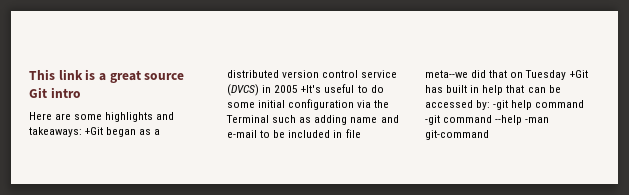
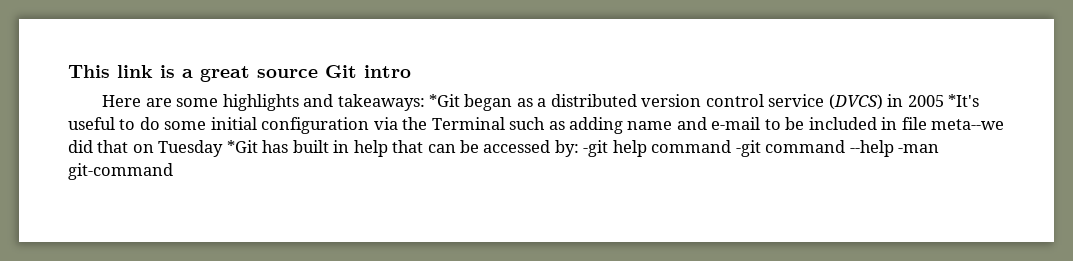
- Here are some highlights and takeaways: +Git began as a distributed version control service (DVCS) in 2005 +It's useful to do some initial configuration via the Terminal such as adding name and e-mail to be included in file meta--we did that on Tuesday +Git has built in help that can be accessed by: -git help command -git command --help -man git-command
+ Here are some highlights and takeaways: *Git began as a distributed version control service (DVCS) in 2005 *It's useful to do some initial configuration via the Terminal such as adding name and e-mail to be included in file meta--we did that on Tuesday *Git has built in help that can be accessed by: -git help command -git command --help -man git-command

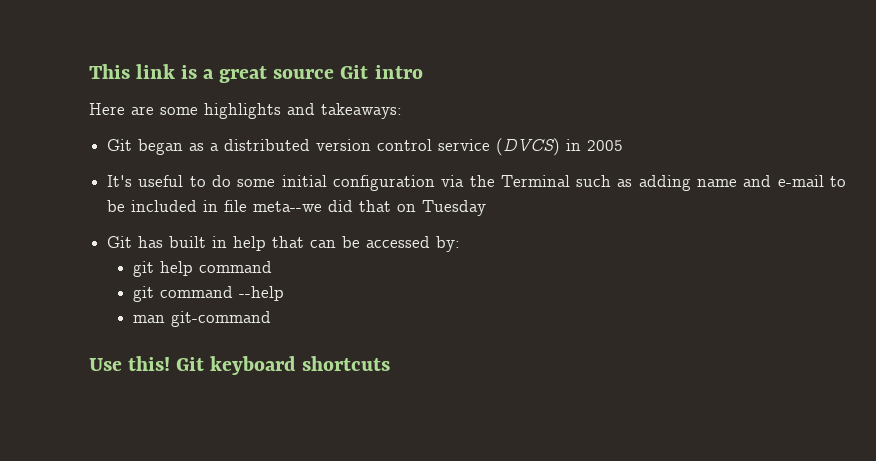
- Here are some highlights and takeaways: *Git began as a distributed version control service (DVCS) in 2005 *It's useful to do some initial configuration via the Terminal such as adding name and e-mail to be included in file meta--we did that on Tuesday *Git has built in help that can be accessed by: -git help command -git command --help -man git-command
+ Here are some highlights and takeaways:
+ Git began as a distributed version control service (DVCS) in 2005
+ It's useful to do some initial configuration via the Terminal such as adding name and e-mail to be included in file meta--we did that on Tuesday
+ Git has built in help that can be accessed by:
+ git help command
+ git command --help
+ man git-command
+ Use this! Git keyboard shortcuts

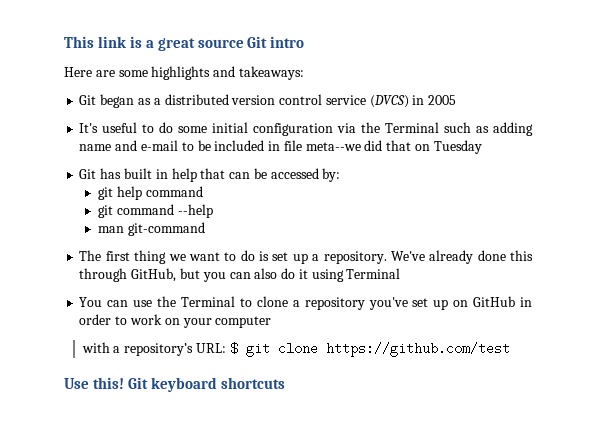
+ The first thing we want to do is set up a repository. We've already done this through GitHub, but you can also do it using Terminal
+ You can use the Terminal to clone a repository you've set up on GitHub in order to work on your computer
+ with a repository’s URL: $ git clone https://github.com/test

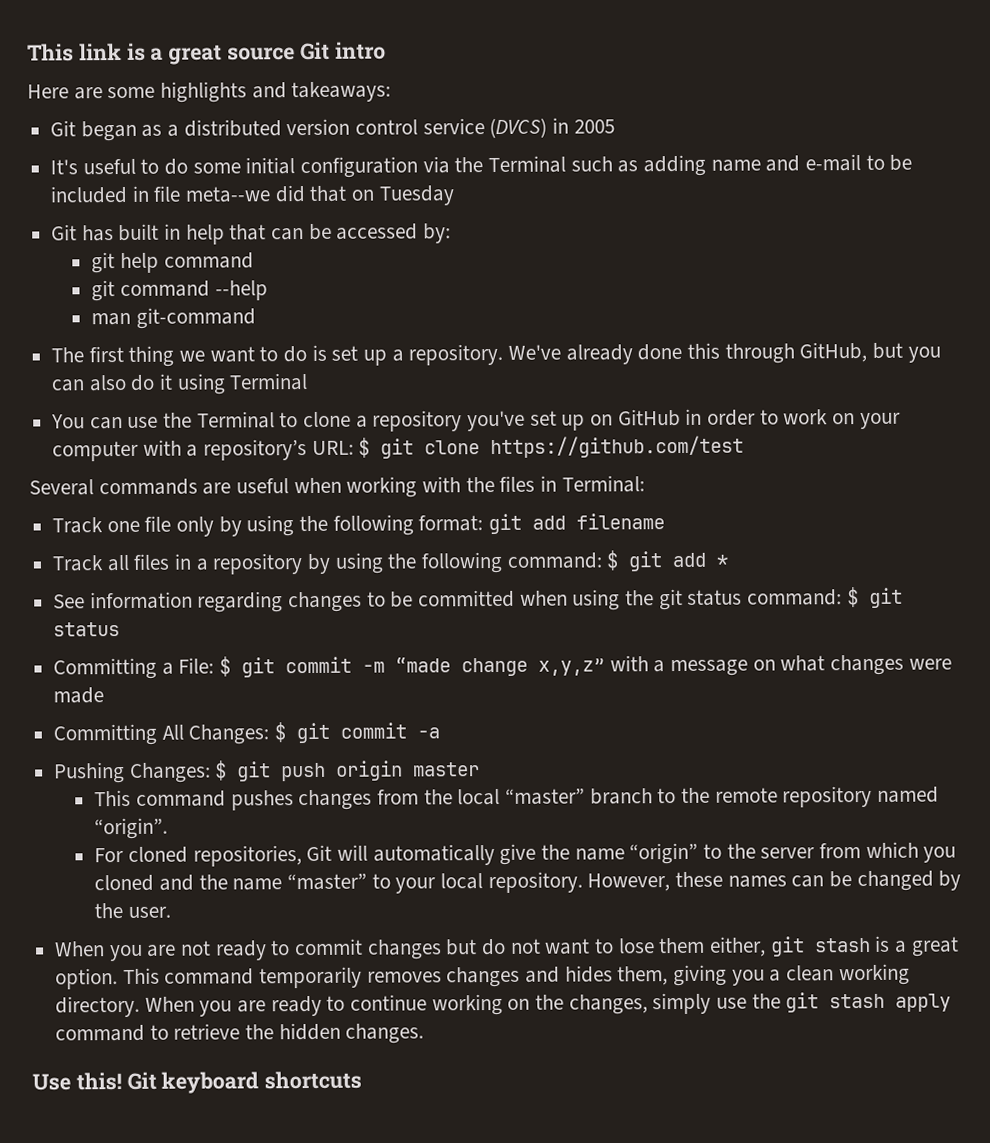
- You can use the Terminal to clone a repository you've set up on GitHub in order to work on your computer
- with a repository’s URL: $ git clone https://github.com/test
+ You can use the Terminal to clone a repository you've set up on GitHub in order to work on your computer with a repository’s URL: $ git clone https://github.com/test
+ Several commands are useful when working with the files in Terminal:
+ Track one file only by using the following format: git add filename
+ Track all files in a repository by using the following command: $ git add *
+ See information regarding changes to be committed when using the git status command: $ git status
+ Committing a File: $ git commit -m “made change x,y,z” with a message on what changes were made
+ Committing All Changes: $ git commit -a
+ Pushing Changes: $ git push origin master
+ This command pushes changes from the local “master” branch to the remote repository named “origin”.
+ For cloned repositories, Git will automatically give the name “origin” to the server from which you cloned and the name “master” to your local repository. However, these names can be changed by the user.
+ When you are not ready to commit changes but do not want to lose them either, git stash is a great option. This command temporarily removes changes and hides them, giving you a clean working directory. When you are ready to continue working on the changes, simply use the git stash apply command to retrieve the hidden changes.

